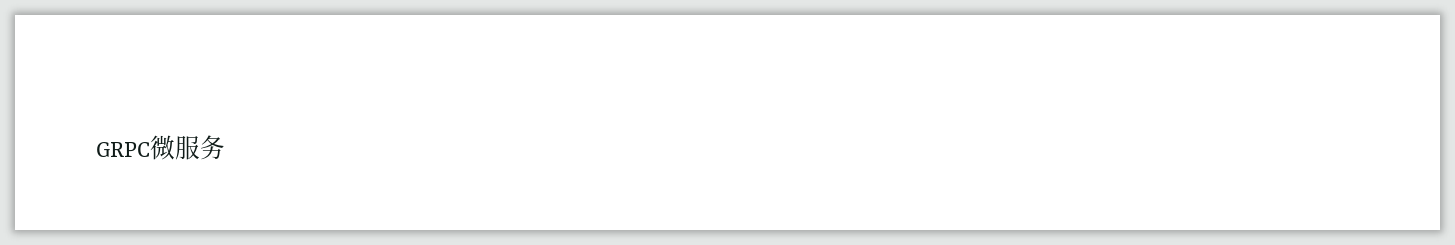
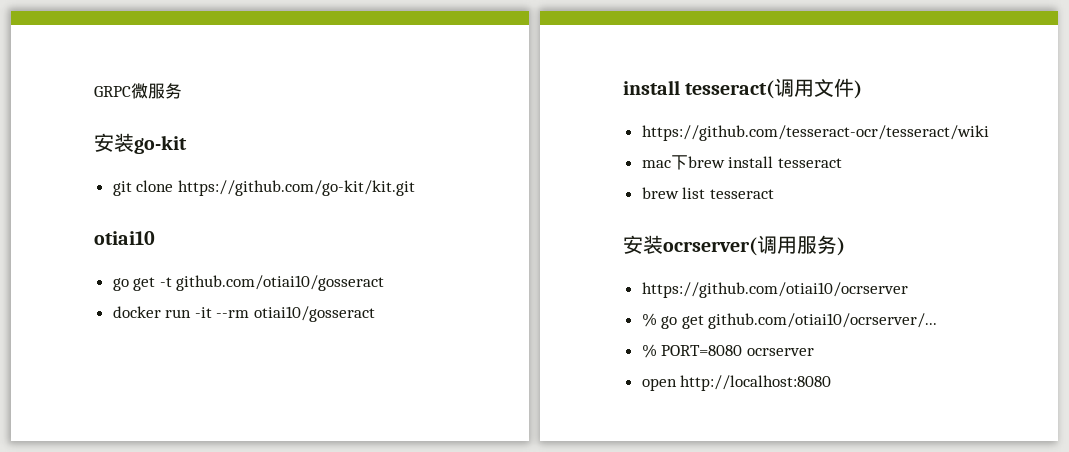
+ 安装go-kit
+ git clone https://github.com/go-kit/kit.git
+ otiai10
+ go get -t github.com/otiai10/gosseract
+ docker run -it --rm otiai10/gosseract
+ install tesseract(调用文件)
+ https://github.com/tesseract-ocr/tesseract/wiki
+ mac下brew install tesseract
+ brew list tesseract
+ 安装ocrserver(调用服务)
+ https://github.com/otiai10/ocrserver
+ % go get github.com/otiai10/ocrserver/...
+ % PORT=8080 ocrserver
+ open http://localhost:8080

